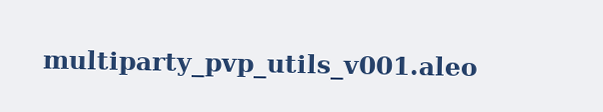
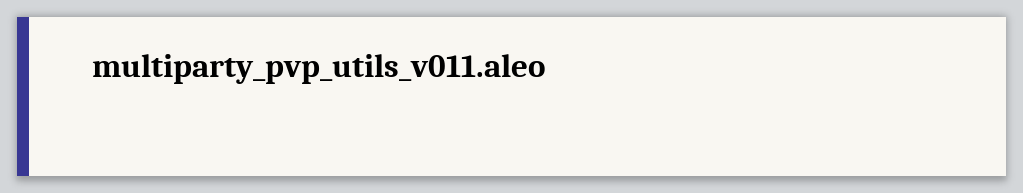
- multiparty_pvp_utils_v001.aleo
+ multiparty_pvp_utils_v011.aleo

